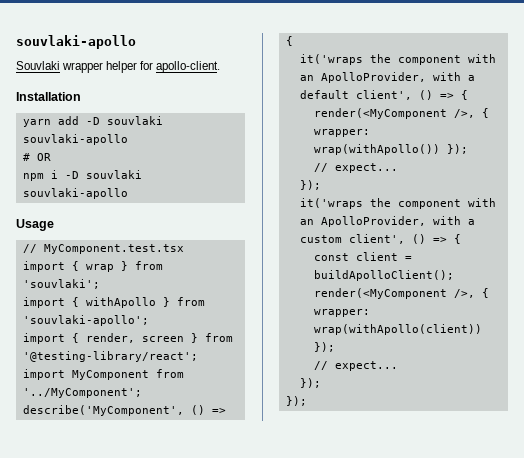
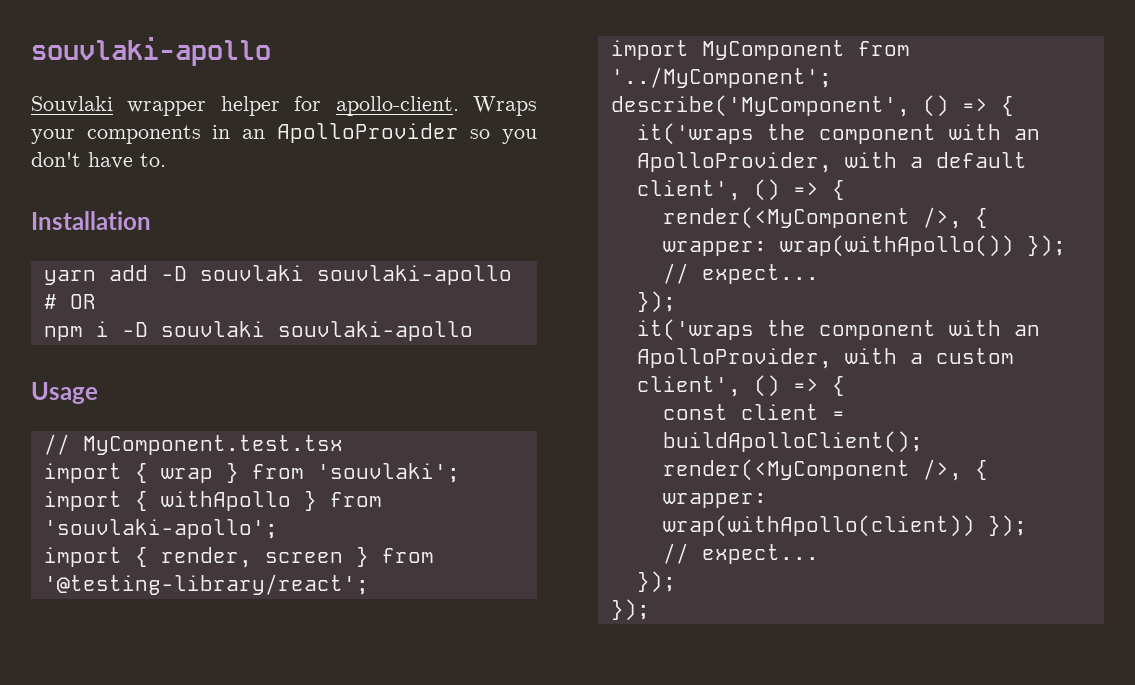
+ Wraps your components in an ApolloProvider so you don't have to.

